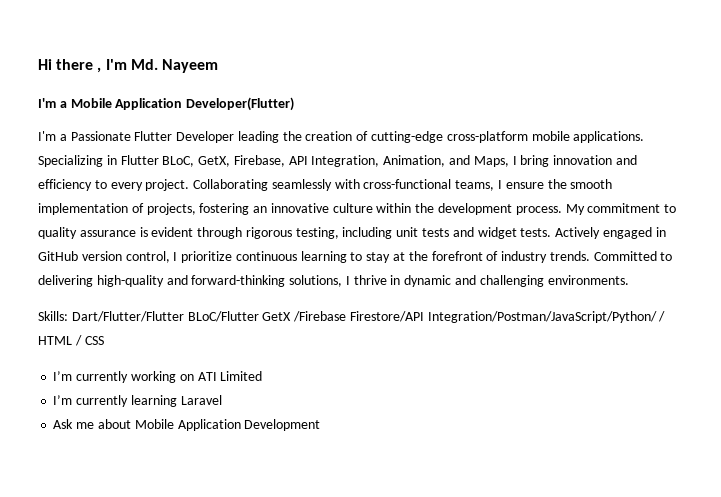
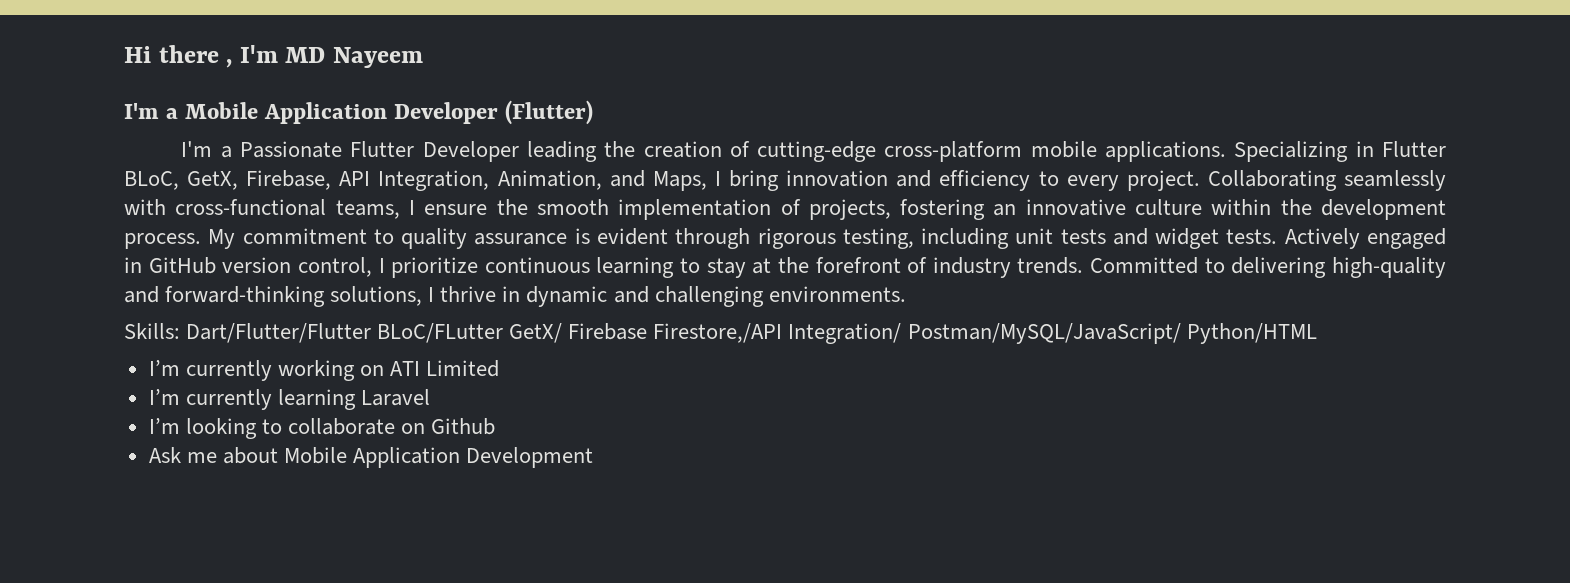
- Hi there , I'm Md. Nayeem
+ Hi there , I'm MD Nayeem
- I'm a Mobile Application Developer(Flutter)
+ I'm a Mobile Application Developer (Flutter)
- Skills: Dart/Flutter/Flutter BLoC/Flutter GetX /Firebase Firestore/API Integration/Postman/JavaScript/Python/ / HTML / CSS
+ Skills: Dart/Flutter/Flutter BLoC/FLutter GetX/ Firebase Firestore,/API Integration/ Postman/MySQL/JavaScript/ Python/HTML
+ I’m looking to collaborate on Github

